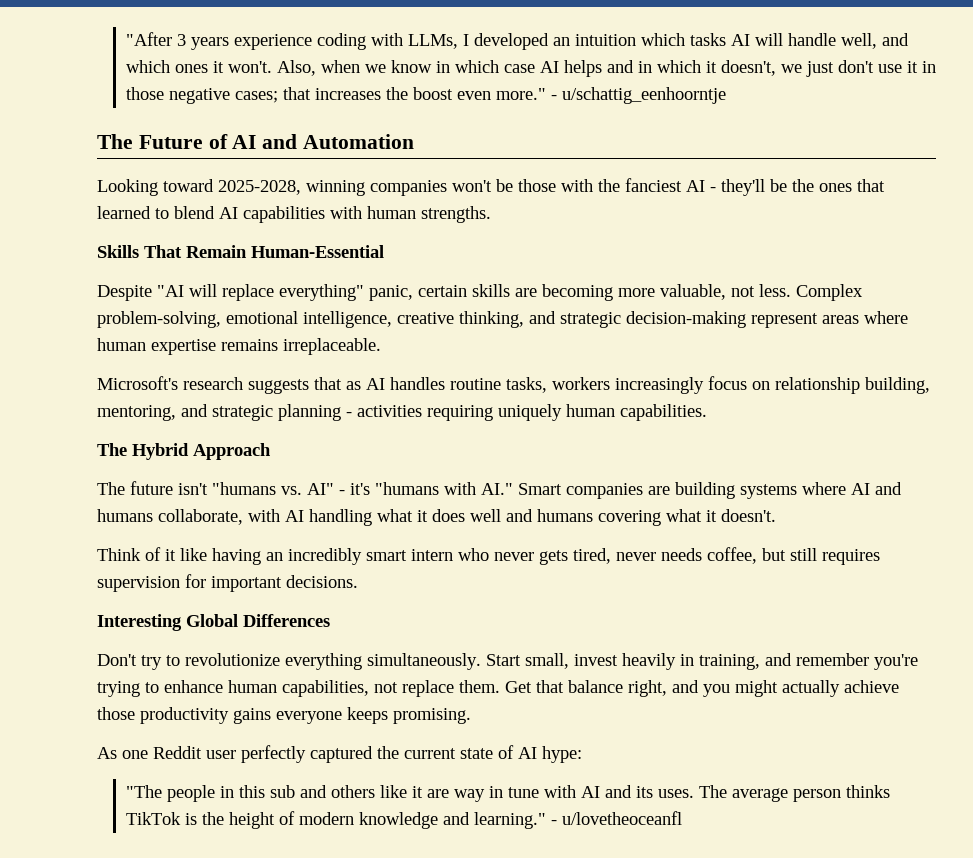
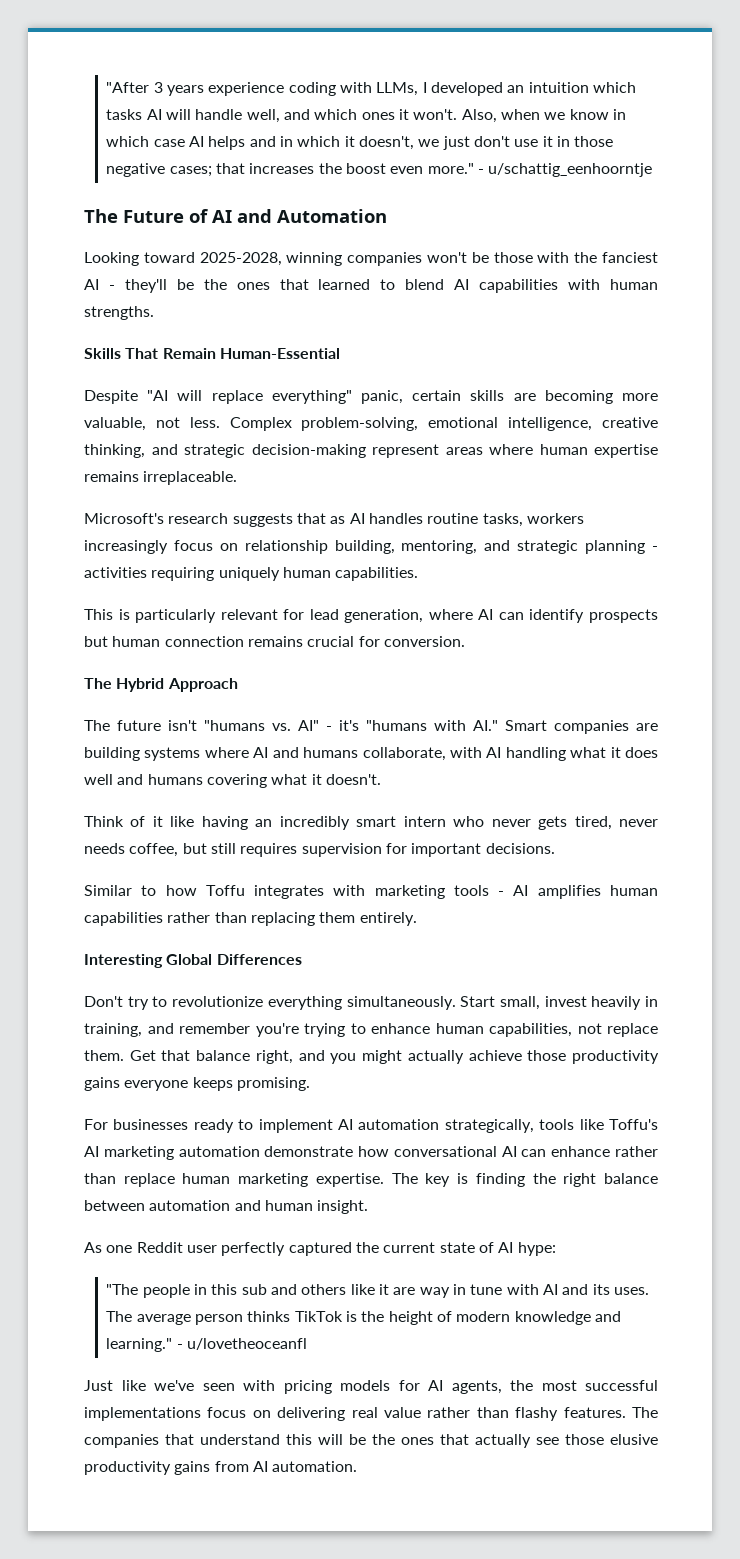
+ This is particularly relevant for lead generation, where AI can identify prospects but human connection remains crucial for conversion.
+ Similar to how Toffu integrates with marketing tools - AI amplifies human capabilities rather than replacing them entirely.
+ For businesses ready to implement AI automation strategically, tools like Toffu's AI marketing automation demonstrate how conversational AI can enhance rather than replace human marketing expertise. The key is finding the right balance between automation and human insight.
+ Just like we've seen with pricing models for AI agents, the most successful implementations focus on delivering real value rather than flashy features. The companies that understand this will be the ones that actually see those elusive productivity gains from AI automation.

